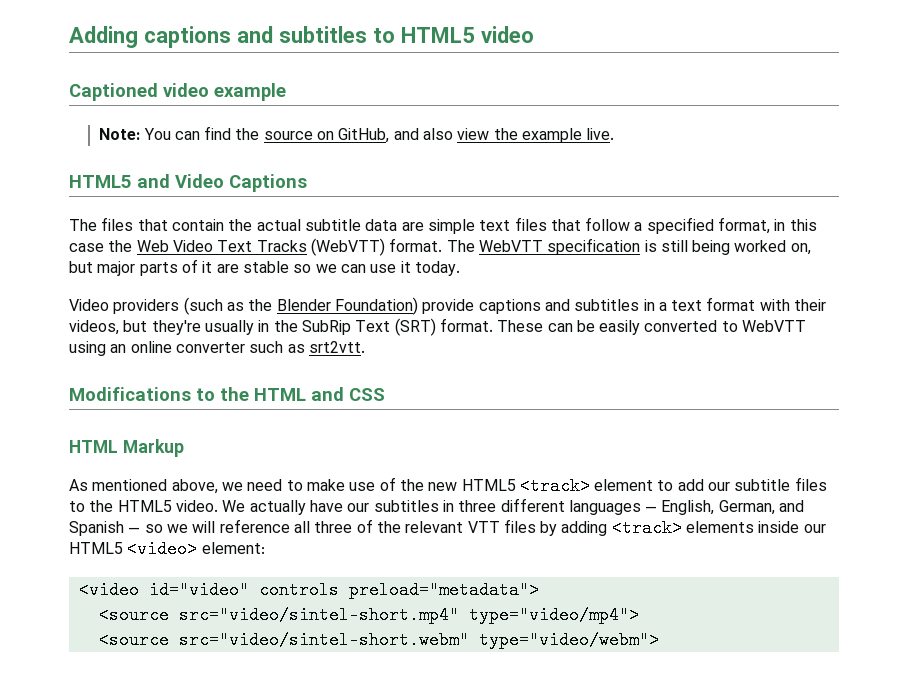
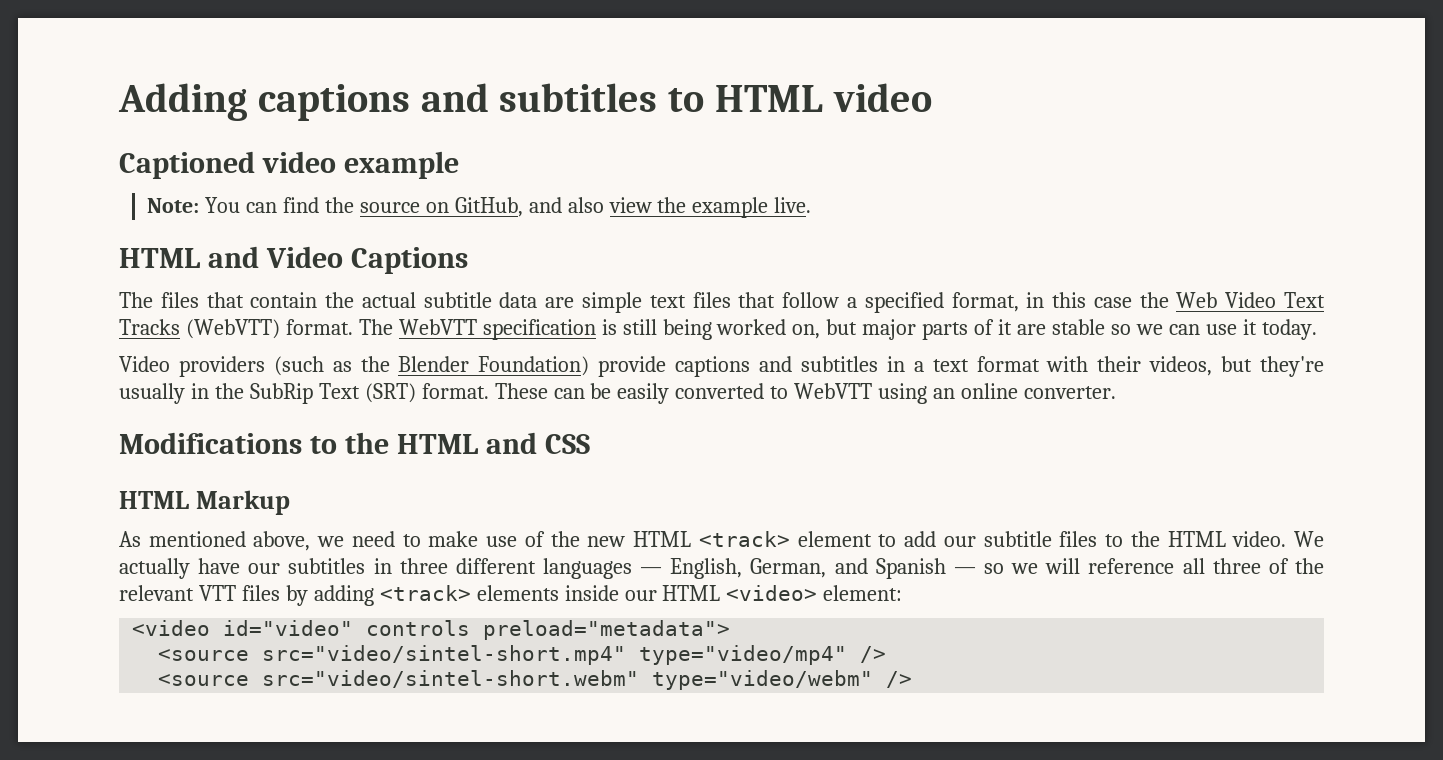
- Adding captions and subtitles to HTML5 video
+ Adding captions and subtitles to HTML video
- HTML5 and Video Captions
+ HTML and Video Captions
- These can be easily converted to WebVTT using an online converter such as srt2vtt.
+ These can be easily converted to WebVTT using an online converter.
- As mentioned above, we need to make use of the new HTML5 <track> element to add our subtitle files to the HTML5 video.
+ As mentioned above, we need to make use of the new HTML <track> element to add our subtitle files to the HTML video.
- We actually have our subtitles in three different languages — English, German, and Spanish — so we will reference all three of the relevant VTT files by adding <track> elements inside our HTML5 <video> element:
+ We actually have our subtitles in three different languages — English, German, and Spanish — so we will reference all three of the relevant VTT files by adding <track> elements inside our HTML <video> element:
- <source src="video/sintel-short.mp4" type="video/mp4">
+ <source src="video/sintel-short.mp4" type="video/mp4" />
- <source src="video/sintel-short.webm" type="video/webm">
+ <source src="video/sintel-short.webm" type="video/webm" />

